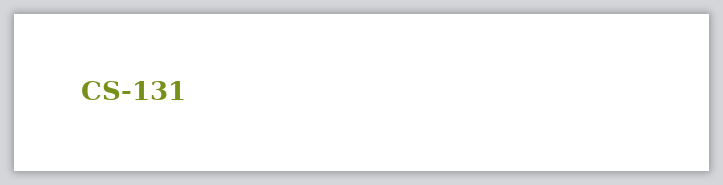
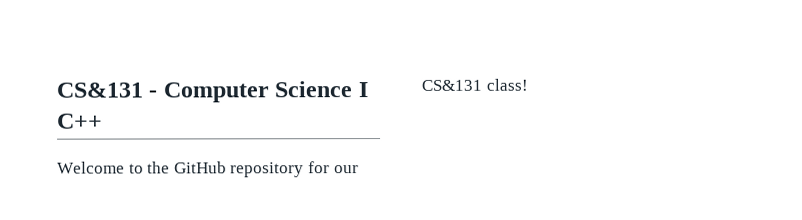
- CS-131
+ CS&131 - Computer Science I C++
+ Welcome to the GitHub repository for our CS&131 class!

